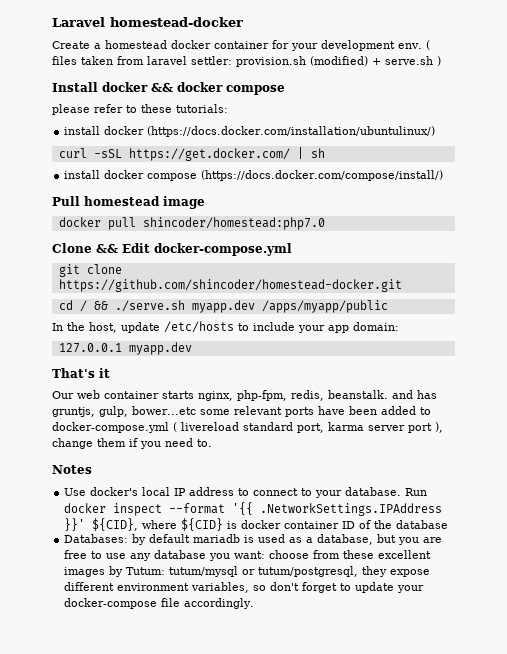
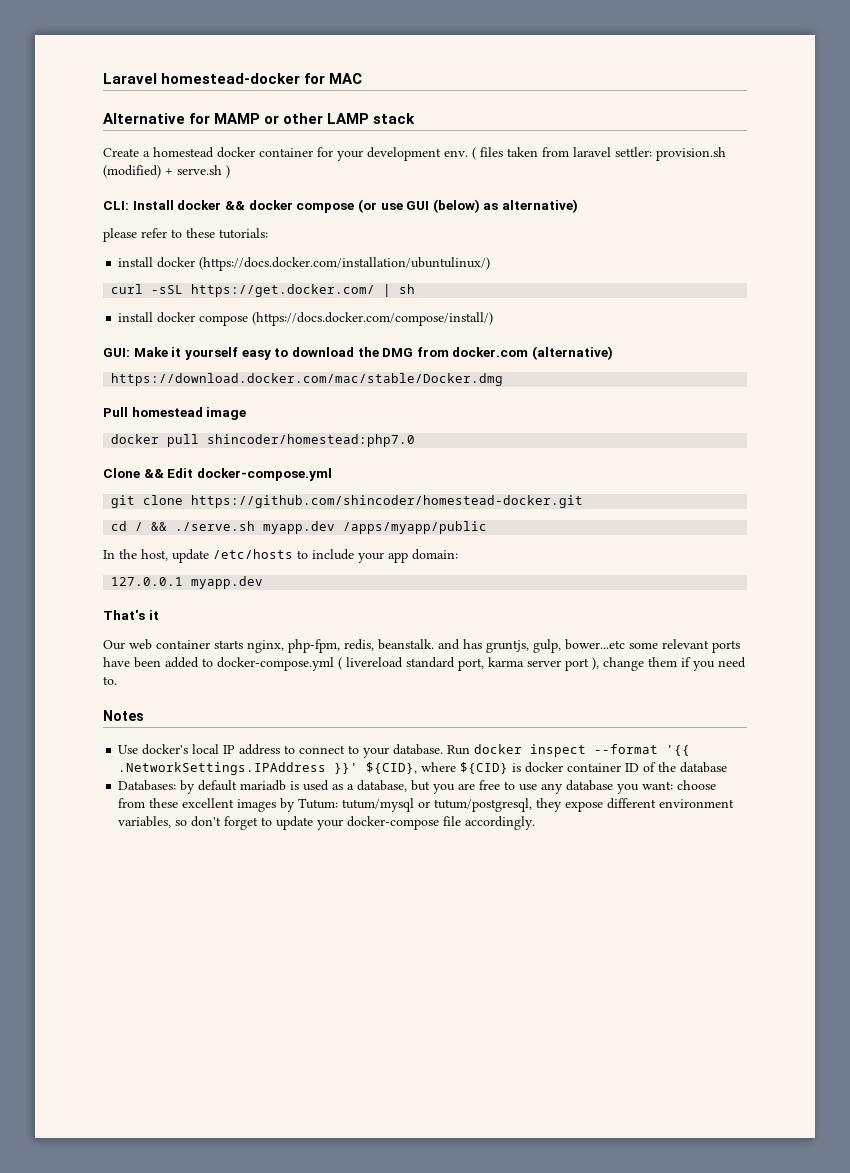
- Laravel homestead-docker
+ Laravel homestead-docker for MAC
+ Alternative for MAMP or other LAMP stack
- Install docker && docker compose
+ CLI: Install docker && docker compose (or use GUI (below) as alternative)
+ GUI: Make it yourself easy to download the DMG from docker.com (alternative)
+ https://download.docker.com/mac/stable/Docker.dmg

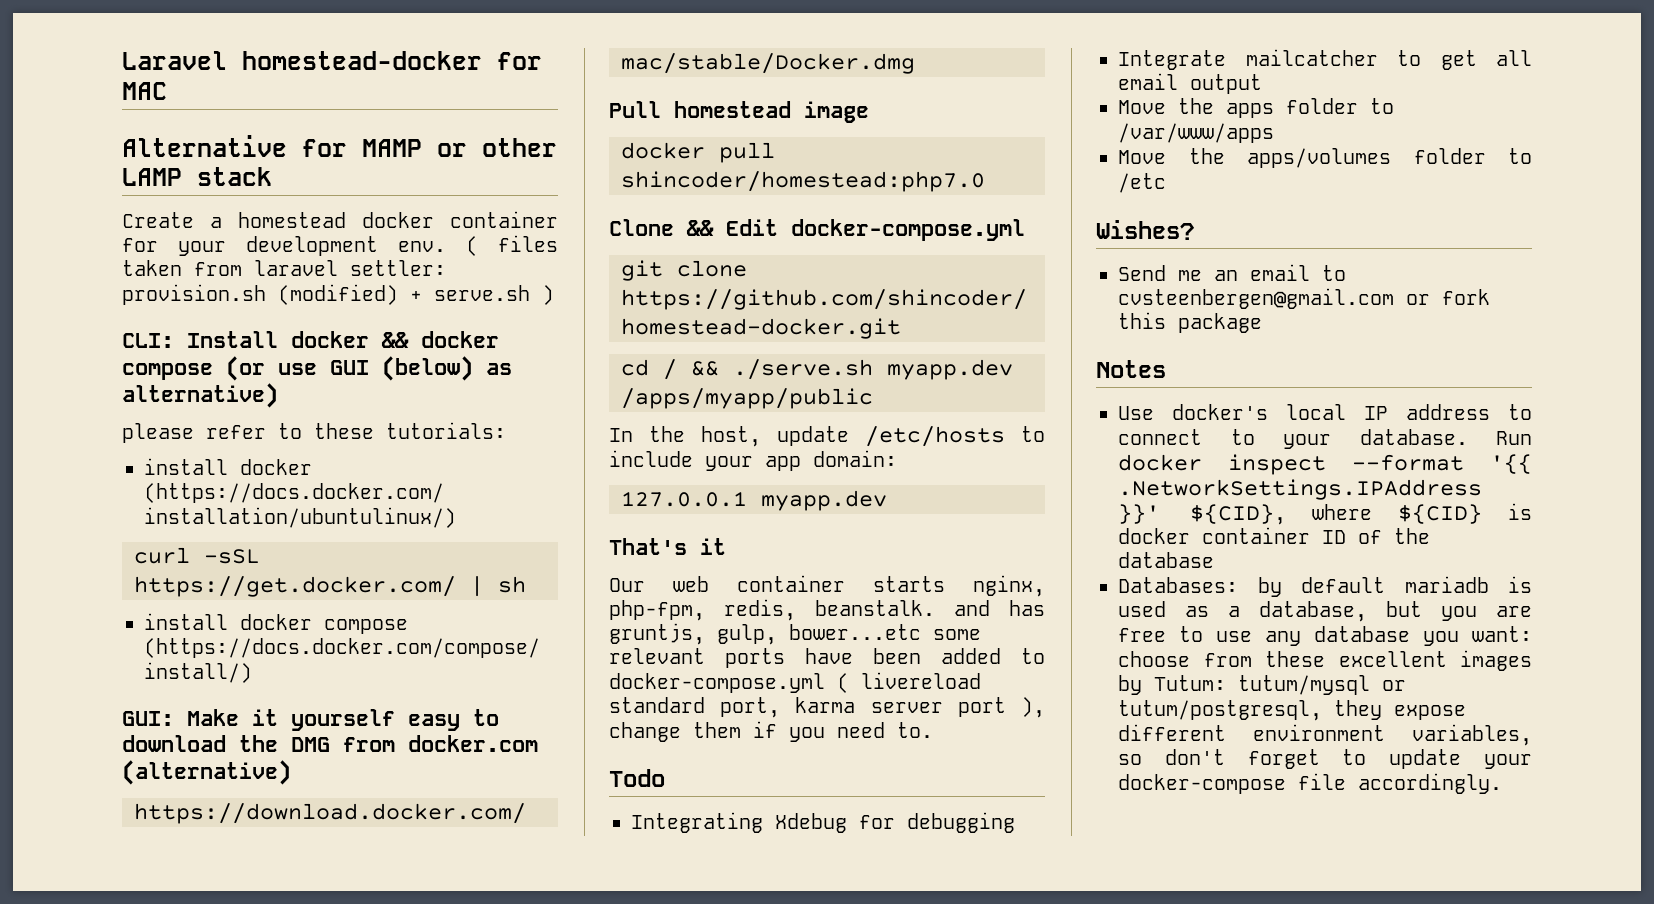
+ Todo
+ Integrating Xdebug for debugging
+ Integrate mailcatcher to get all email output
+ Move the apps folder to /var/www/apps
+ Move the apps/volumes folder to /etc
+ Wishes?
+ Send me an email to cvsteenbergen@gmail.com or fork this package

